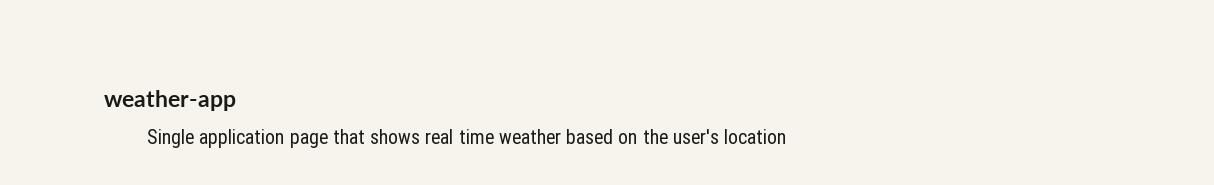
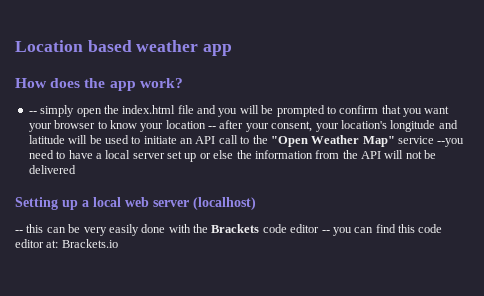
- weather-app
- Single application page that shows real time weather based on the user's location
+ Location based weather app
+ How does the app work?
+ -- simply open the index.html file and you will be prompted to confirm that you want your browser to know your location -- after your consent, your location's longitude and latitude will be used to initiate an API call to the "Open Weather Map" service --you need to have a local server set up or else the information from the API will not be delivered
+ Setting up a local web server (localhost)
+ -- this can be very easily done with the Brackets code editor -- you can find this code editor at: Brackets.io

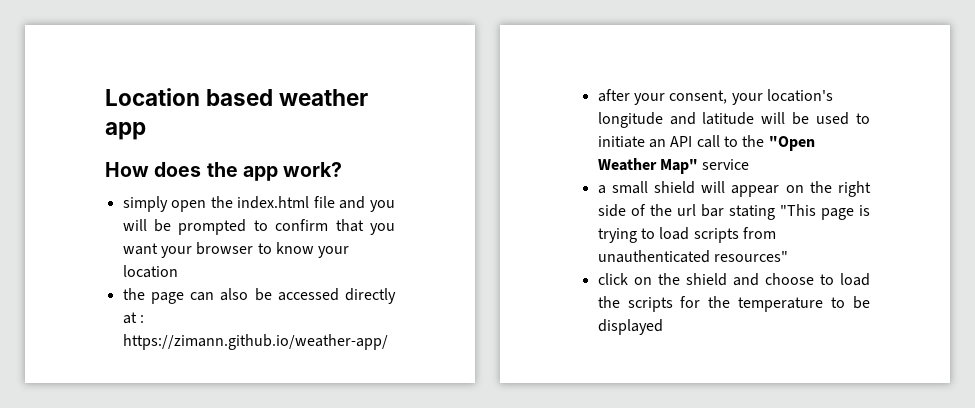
- -- simply open the index.html file and you will be prompted to confirm that you want your browser to know your location -- after your consent, your location's longitude and latitude will be used to initiate an API call to the "Open Weather Map" service --you need to have a local server set up or else the information from the API will not be delivered
- Setting up a local web server (localhost)
- -- this can be very easily done with the Brackets code editor -- you can find this code editor at: Brackets.io
+ simply open the index.html file and you will be prompted to confirm that you want your browser to know your location
+ the page can also be accessed directly at : https://zimann.github.io/weather-app/
+ after your consent, your location's longitude and latitude will be used to initiate an API call to the "Open Weather Map" service
+ a small shield will appear on the right side of the url bar stating "This page is trying to load scripts from unauthenticated resources"
+ click on the shield and choose to load the scripts for the temperature to be displayed

